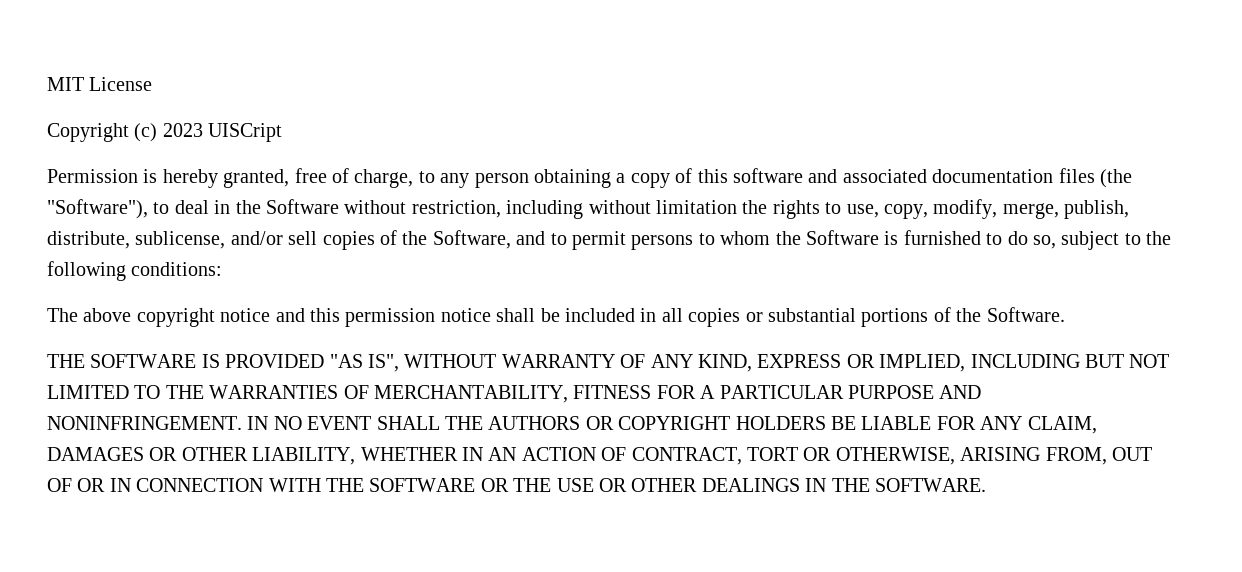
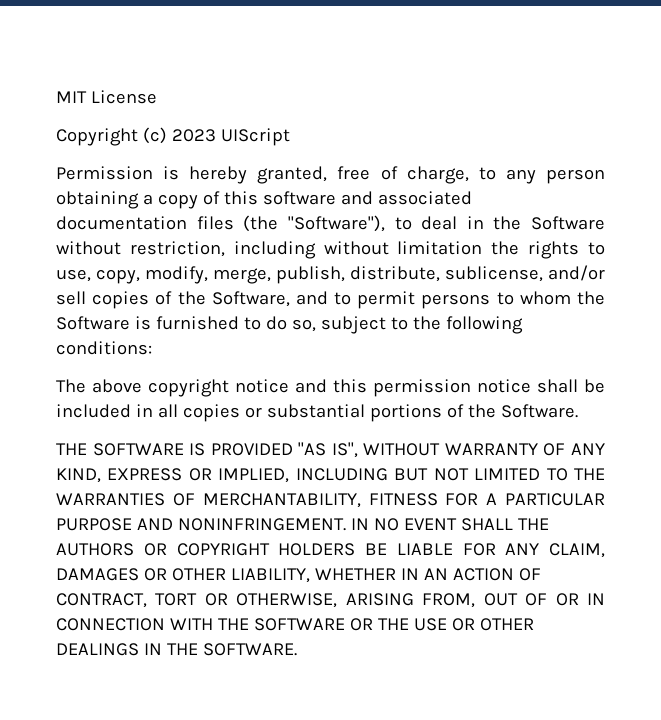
- Copyright (c) 2023 UISCript
+ Copyright (c) 2023 UIScript

